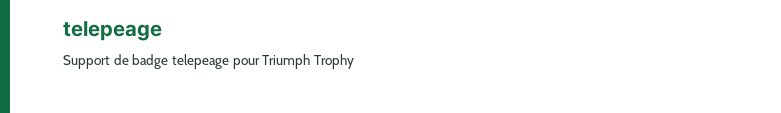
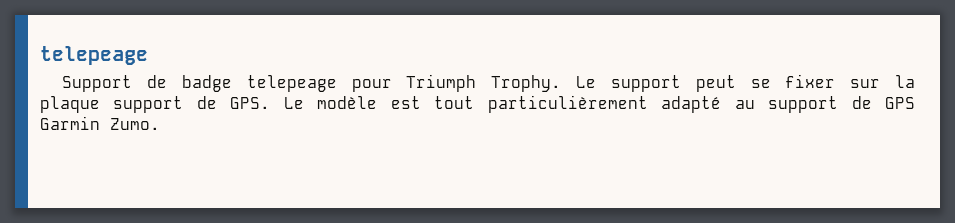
- Support de badge telepeage pour Triumph Trophy
+ Support de badge telepeage pour Triumph Trophy. Le support peut se fixer sur la plaque support de GPS. Le modèle est tout particulièrement adapté au support de GPS Garmin Zumo.

